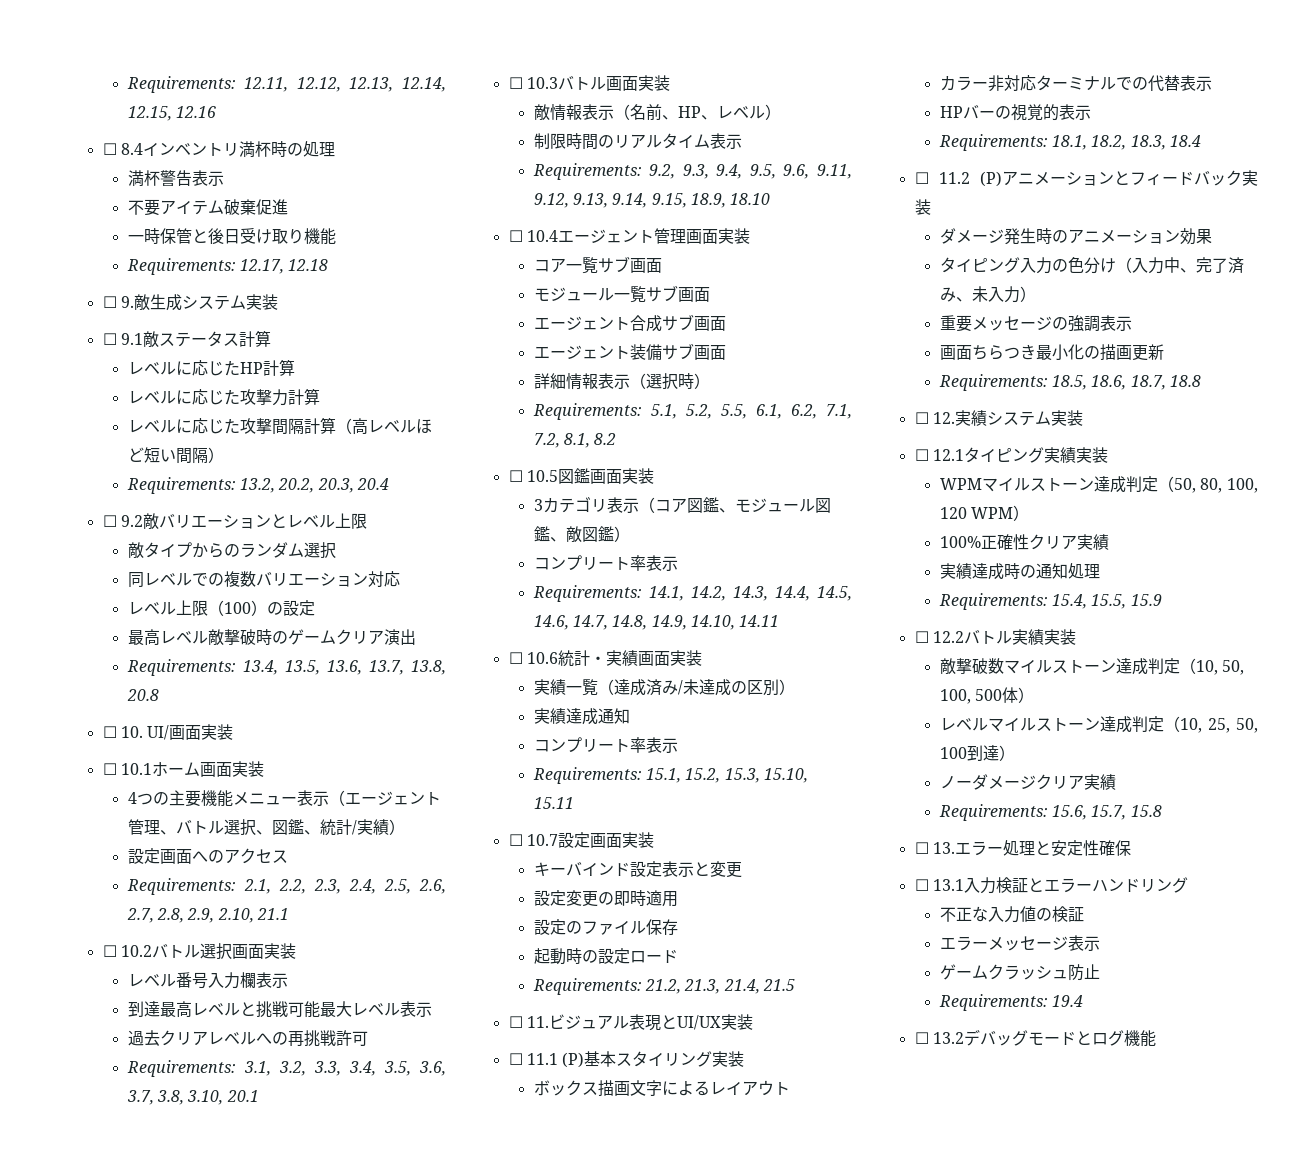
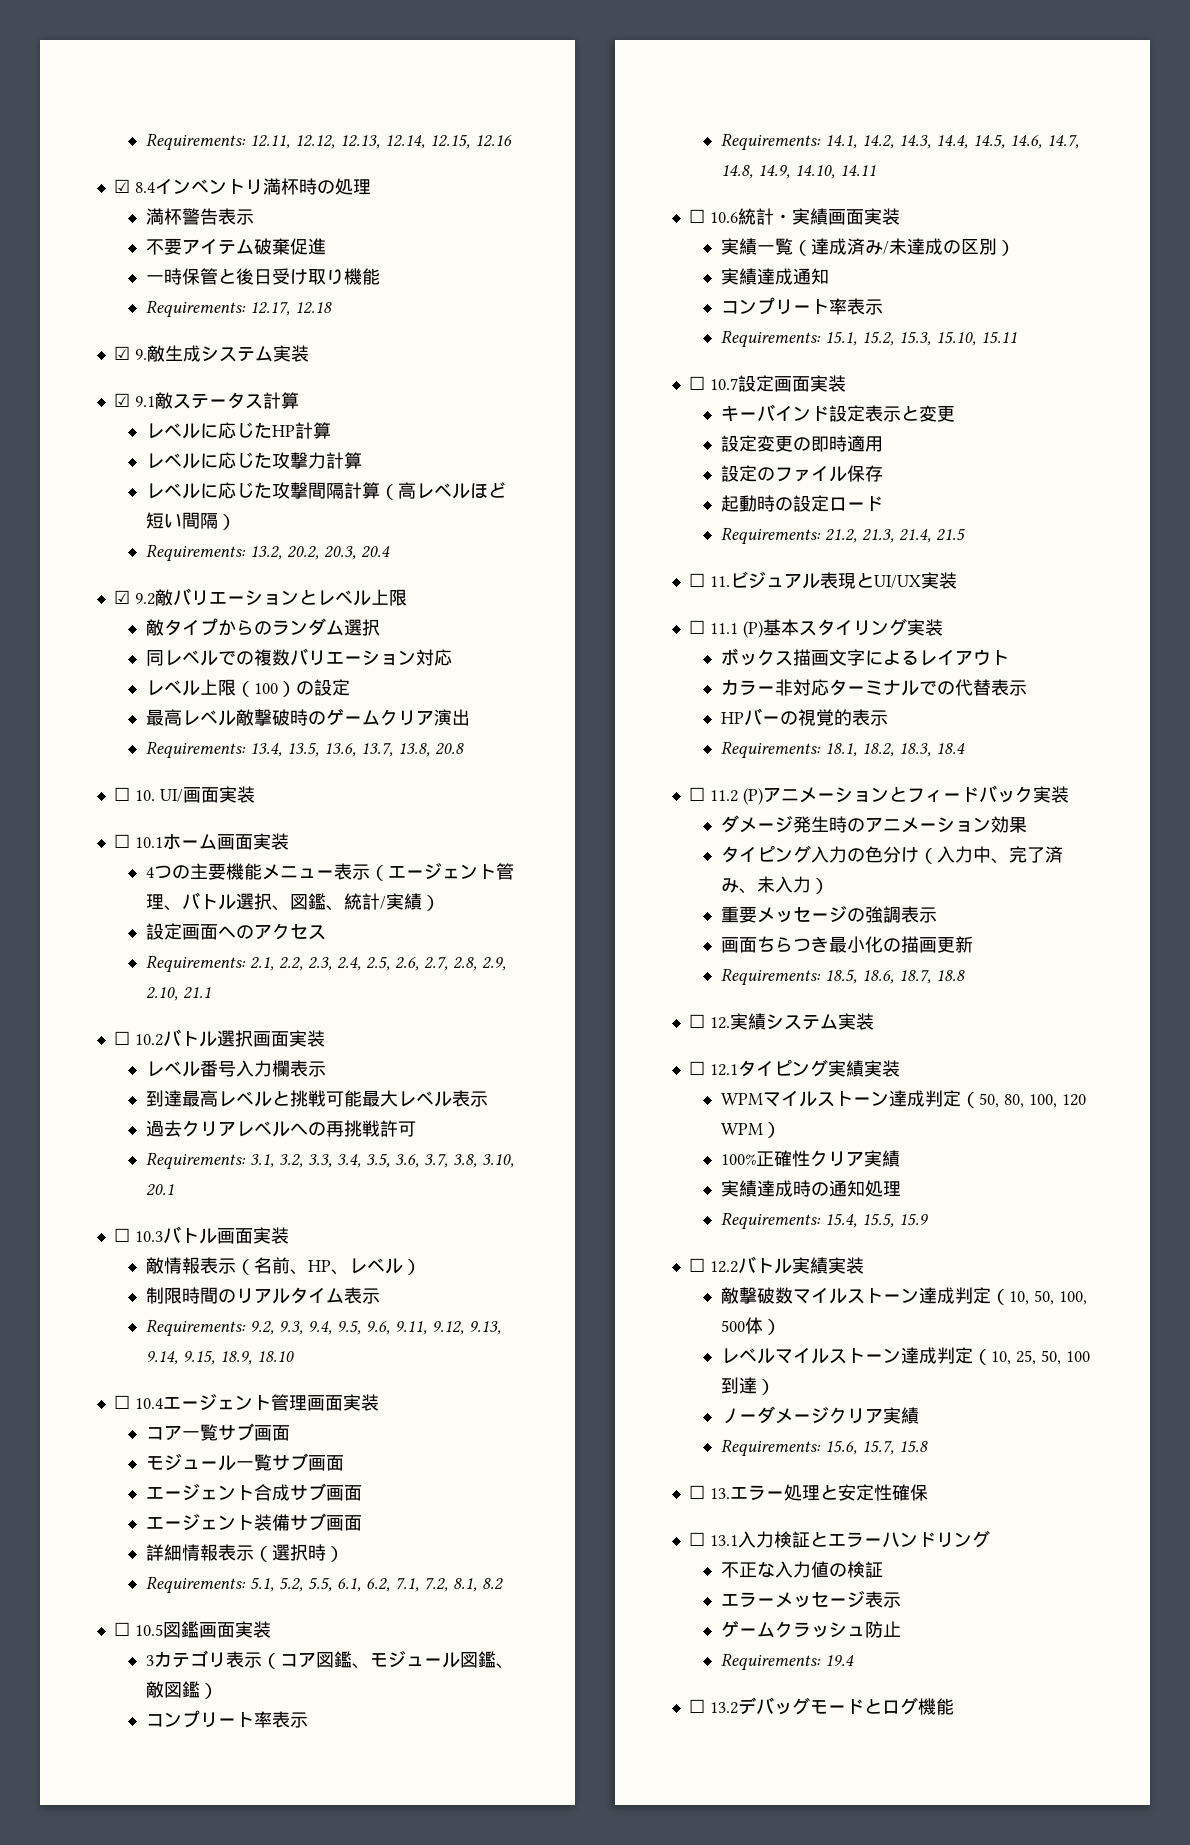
- ☐ 8.4インベントリ満杯時の処理
+ ☑ 8.4インベントリ満杯時の処理
- ☐ 9.敵生成システム実装
+ ☑ 9.敵生成システム実装
- ☐ 9.1敵ステータス計算
+ ☑ 9.1敵ステータス計算
- ☐ 9.2敵バリエーションとレベル上限
+ ☑ 9.2敵バリエーションとレベル上限

